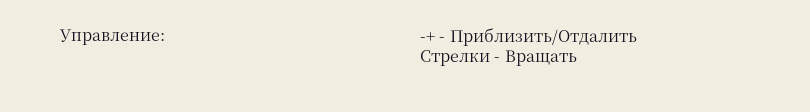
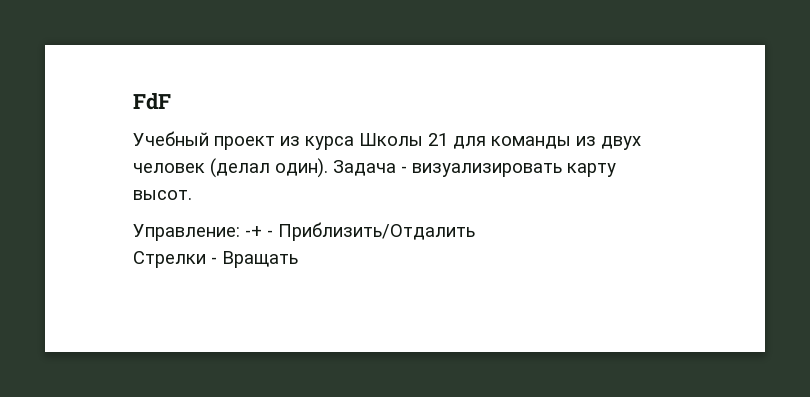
+ FdF
+ Учебный проект из курса Школы 21 для команды из двух человек (делал один). Задача - визуализировать карту высот.
- Управление:
- -+ - Приблизить/Отдалить
+ Управление: -+ - Приблизить/Отдалить

